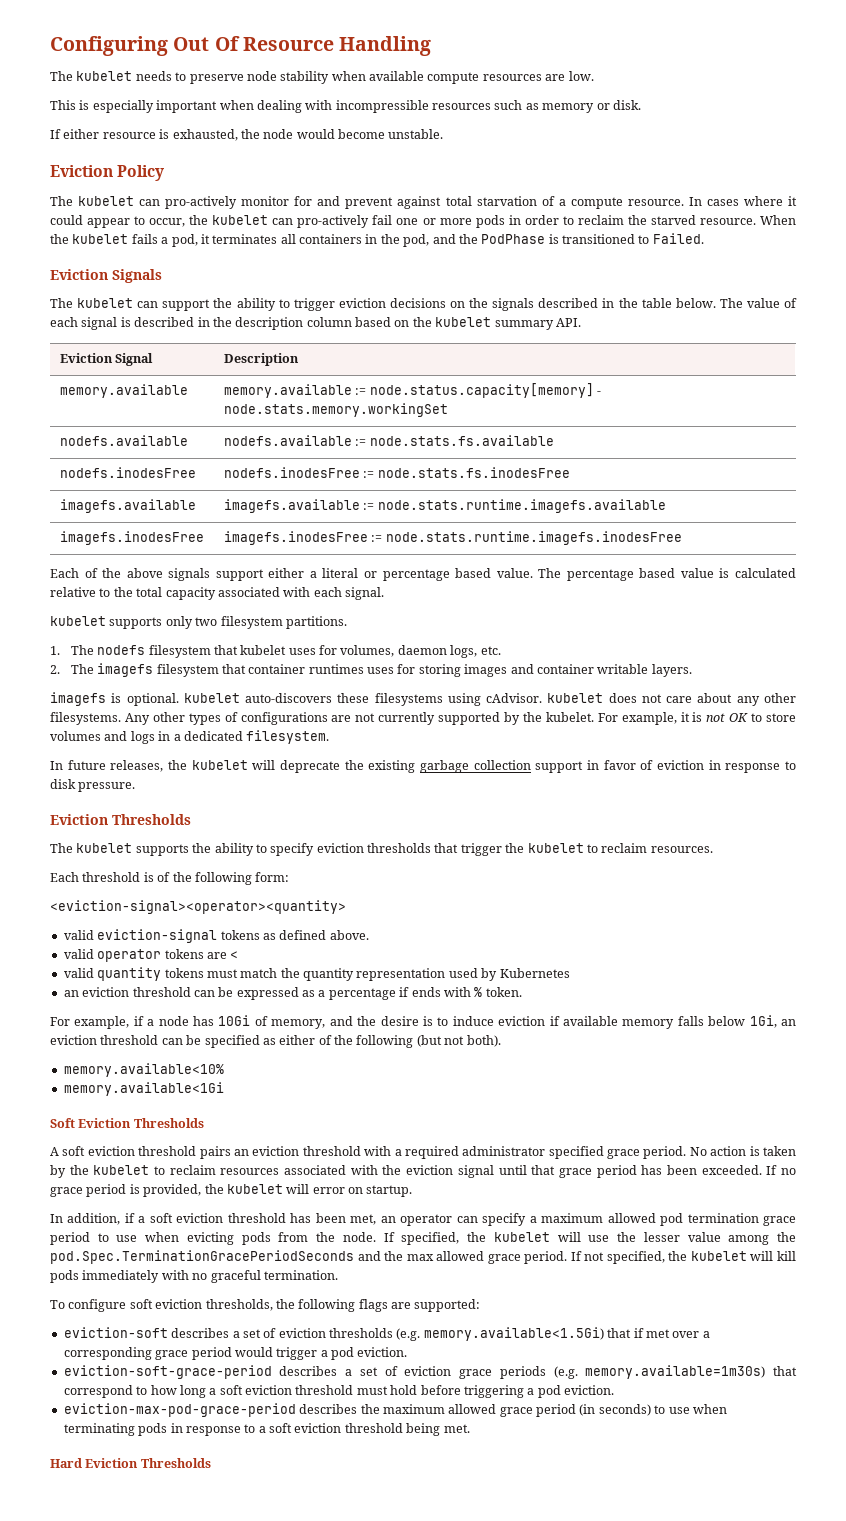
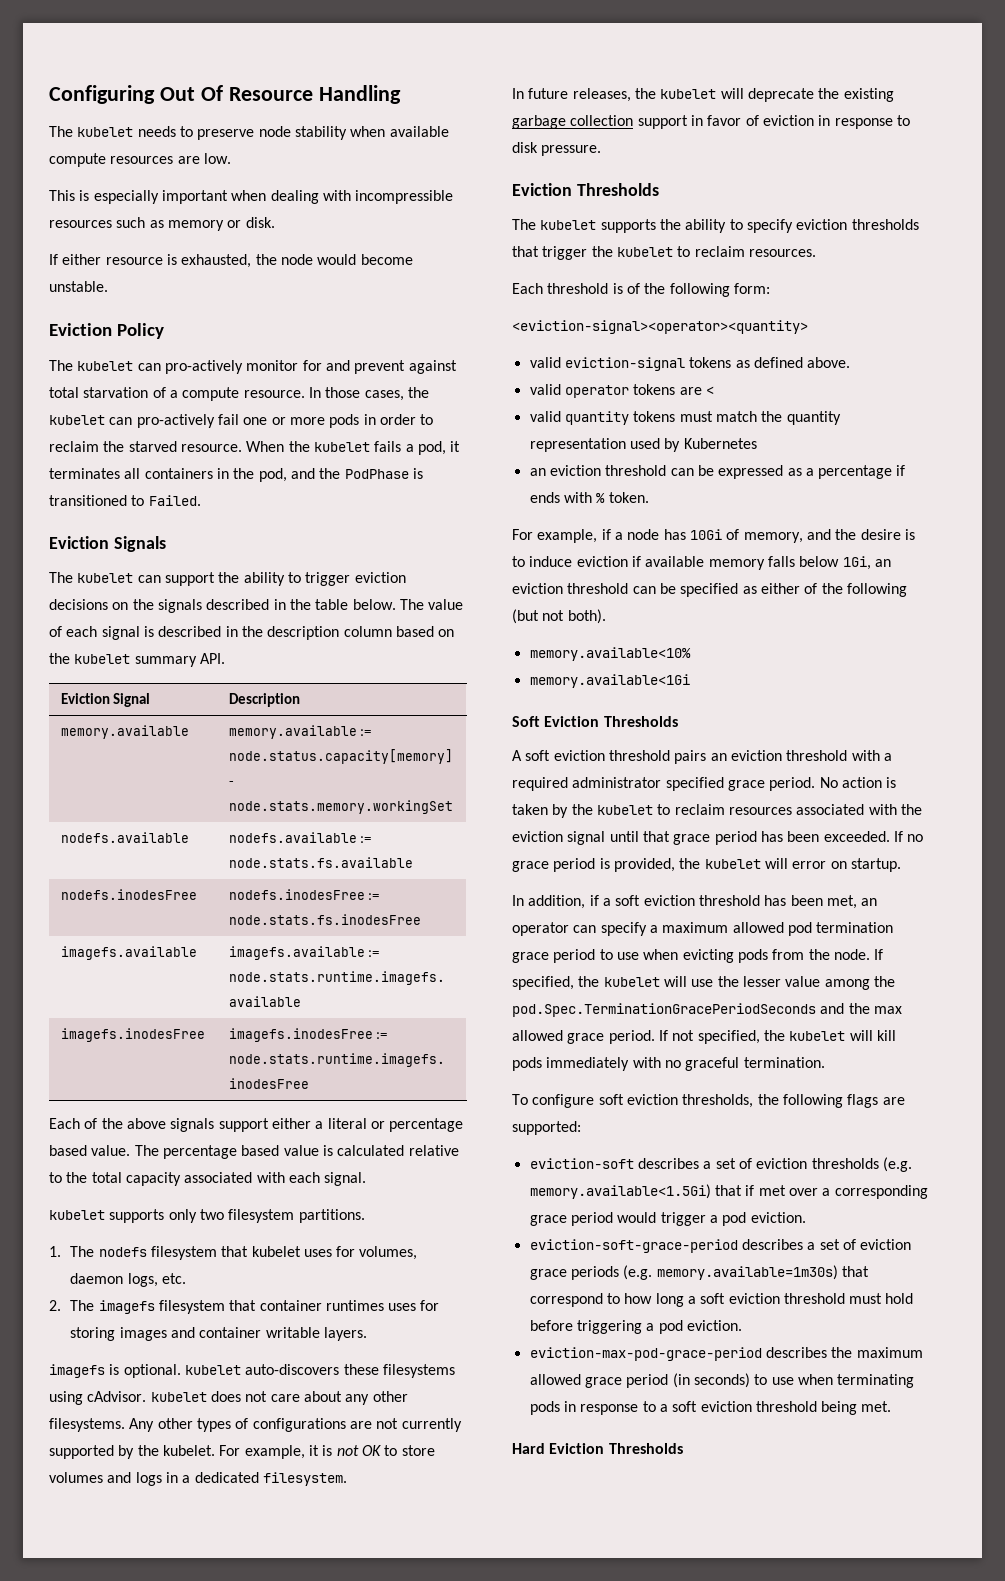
- In cases where it could appear to occur, the kubelet can pro-actively fail one or more pods in order to reclaim the starved resource.
+ In those cases, the kubelet can pro-actively fail one or more pods in order to reclaim the starved resource.

